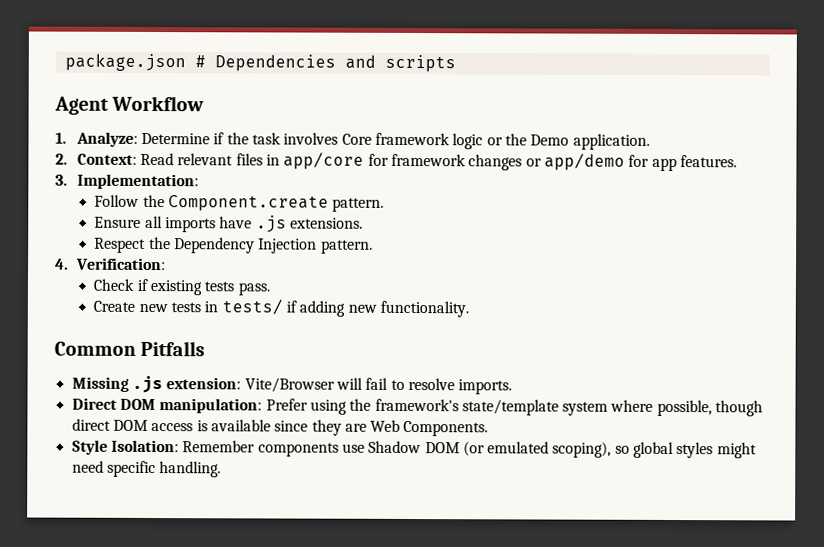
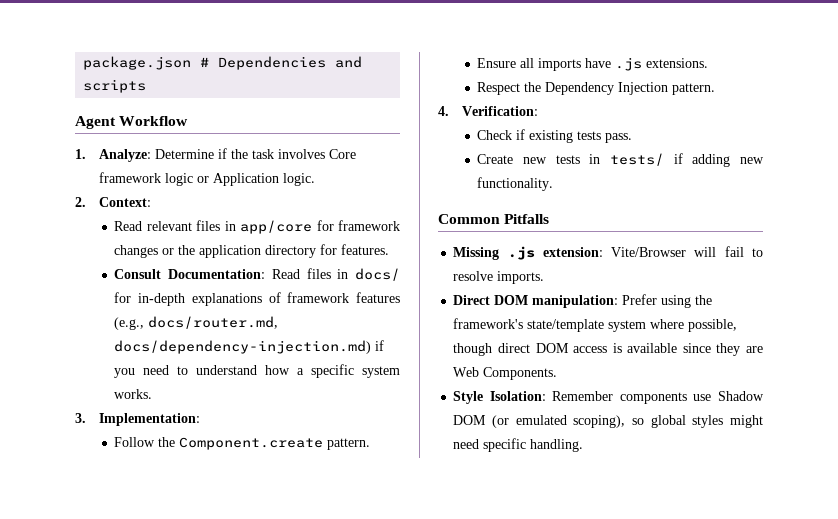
- 1. Analyze: Determine if the task involves Core framework logic or the Demo application.
+ 1. Analyze: Determine if the task involves Core framework logic or Application logic.
- 2. Context: Read relevant files in app/core for framework changes or app/demo for app features.
+ 2. Context:
+ Read relevant files in app/core for framework changes or the application directory for features.
+ Consult Documentation: Read files in docs/ for in-depth explanations of framework features (e.g., docs/router.md, docs/dependency-injection.md) if you need to understand how a specific system works.

